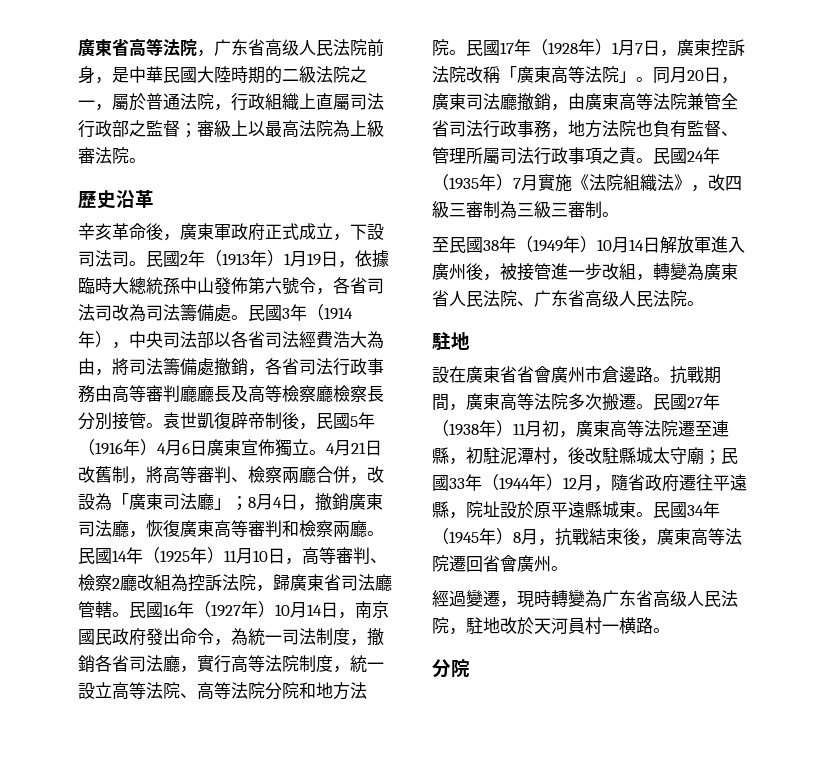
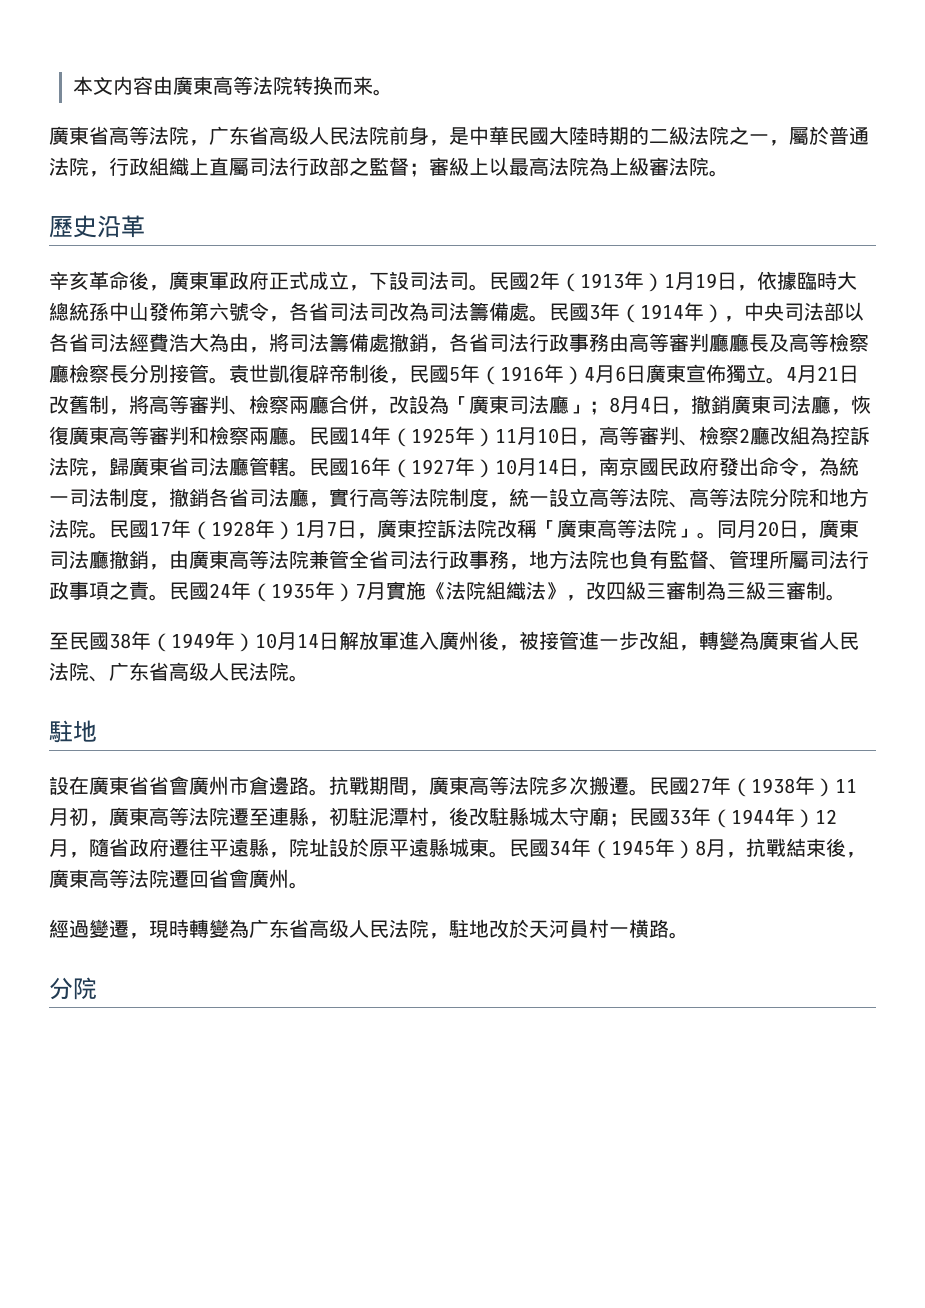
+ 本文内容由廣東高等法院转换而来。

